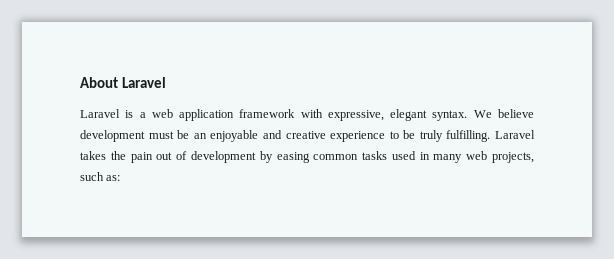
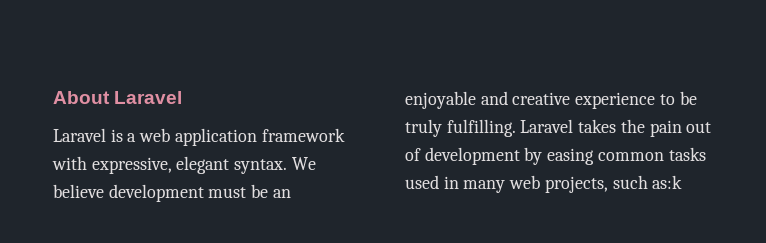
- Laravel takes the pain out of development by easing common tasks used in many web projects, such as:
+ Laravel takes the pain out of development by easing common tasks used in many web projects, such as:k

